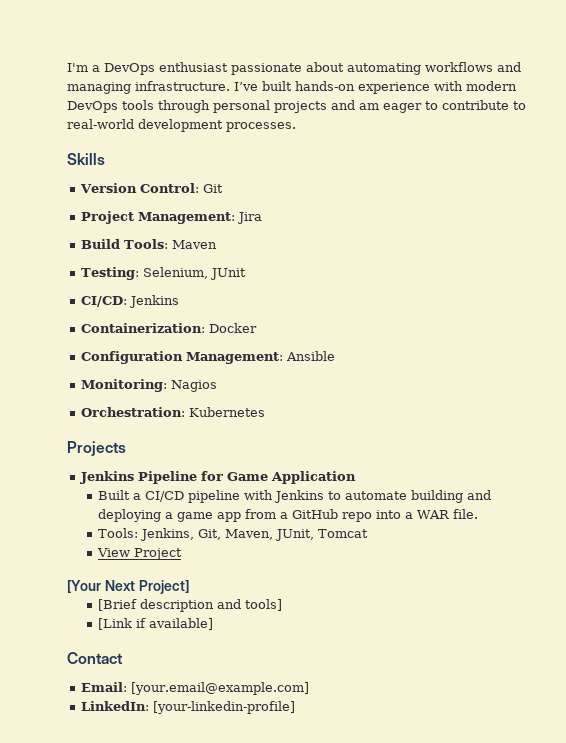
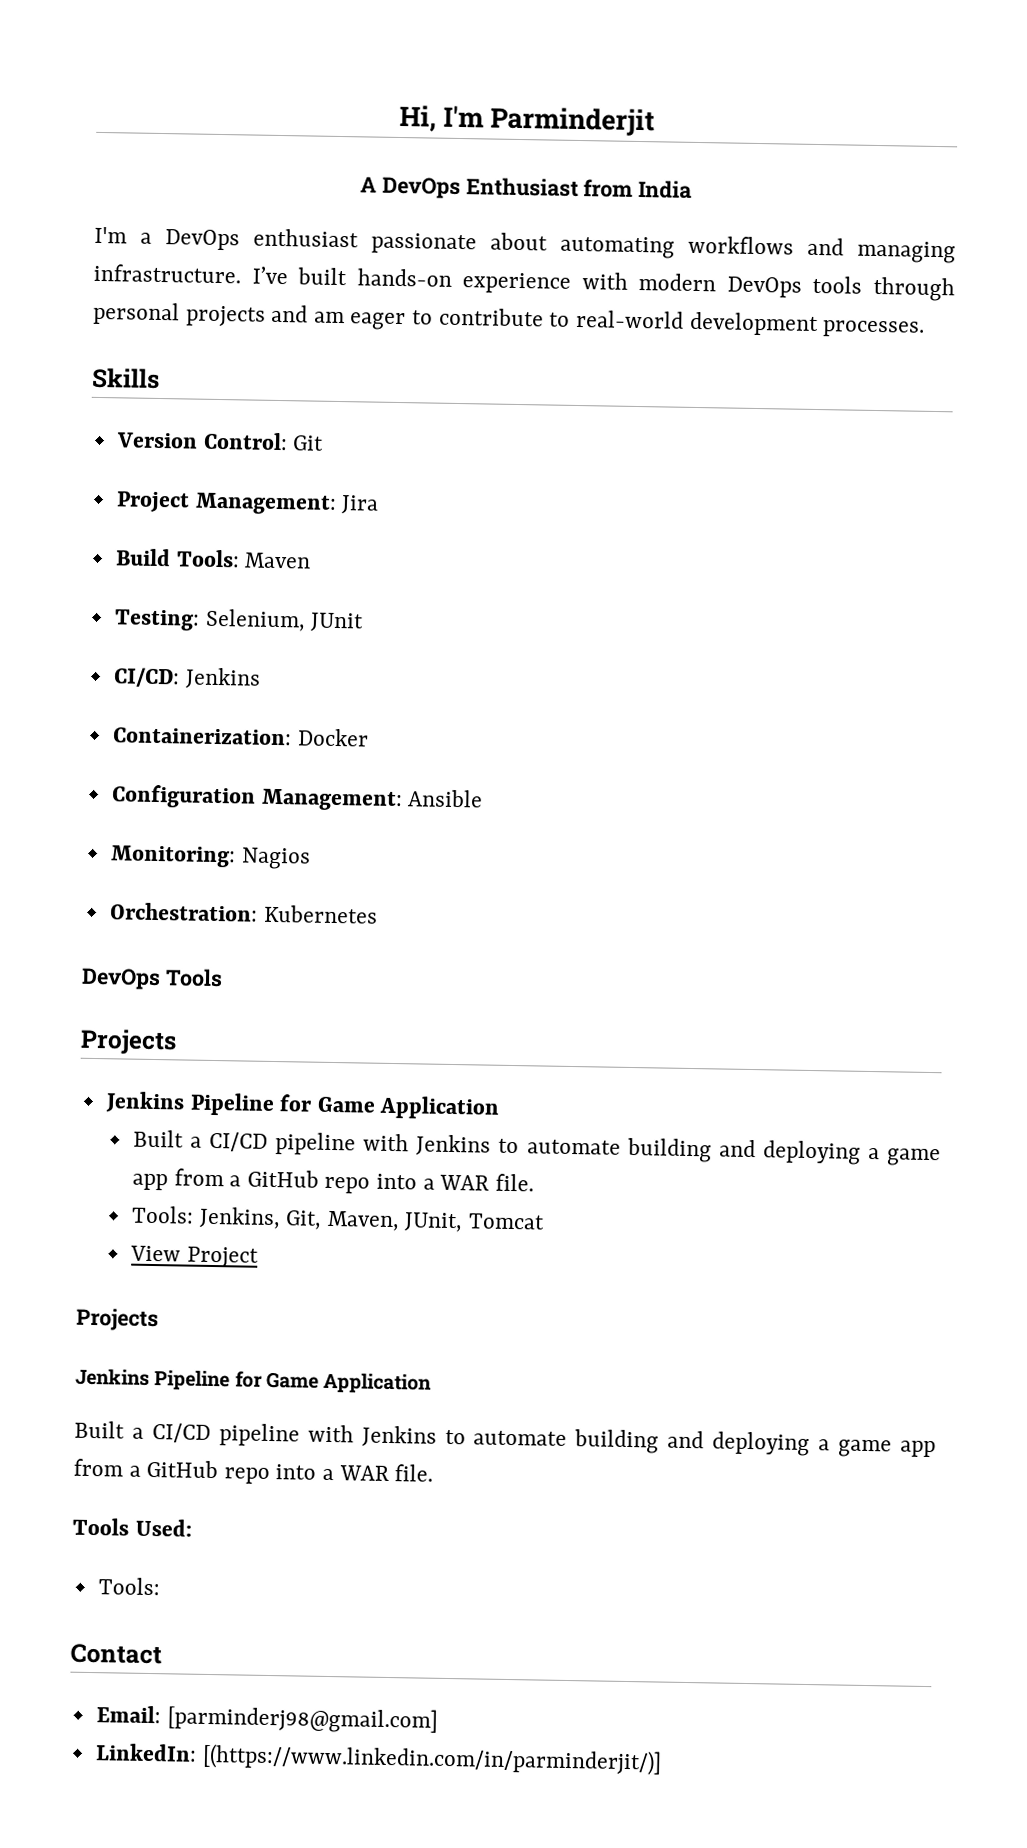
+ Hi, I'm Parminderjit
+ A DevOps Enthusiast from India
+ DevOps Tools
  View Project
- [Your Next Project]
- [Brief description and tools]
- [Link if available]
+ Projects
+ Jenkins Pipeline for Game Application
+ Built a CI/CD pipeline with Jenkins to automate building and deploying a game app from a GitHub repo into a WAR file.
+ Tools Used:
+ Tools:
- Email: [your.email@example.com]
+ Email: [parminderj98@gmail.com]
- LinkedIn: [your-linkedin-profile]
+ LinkedIn: [(https://www.linkedin.com/in/parminderjit/)]

